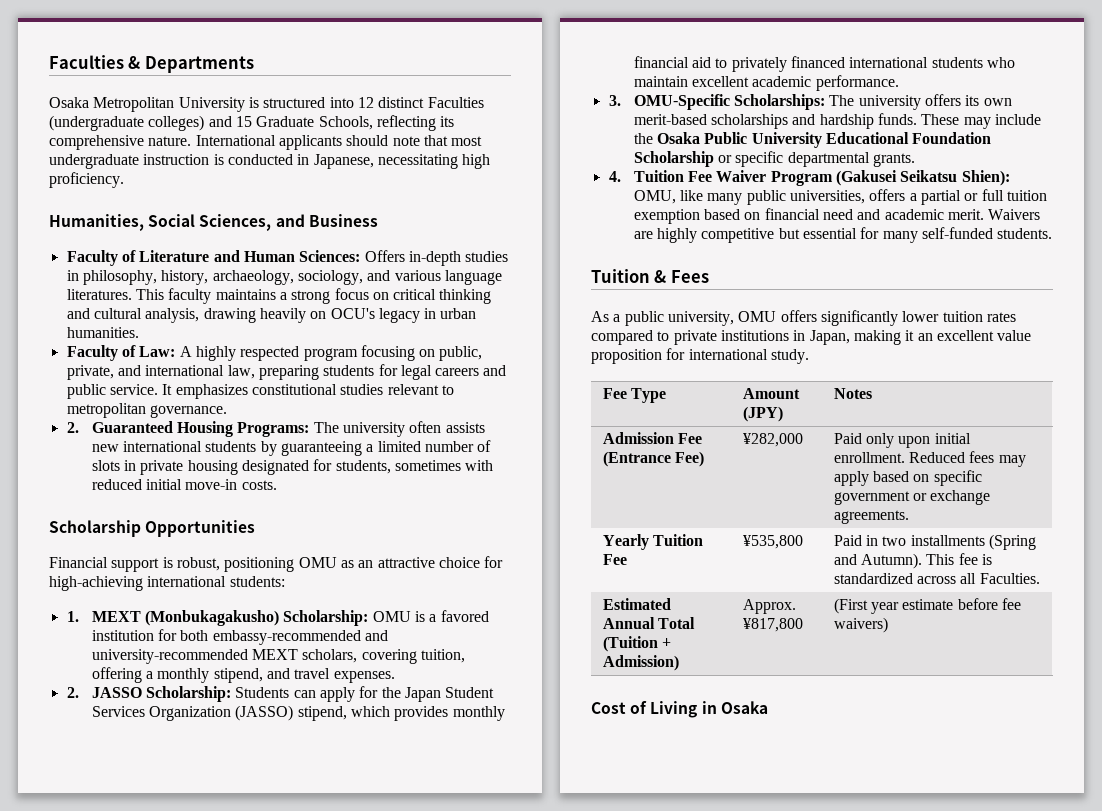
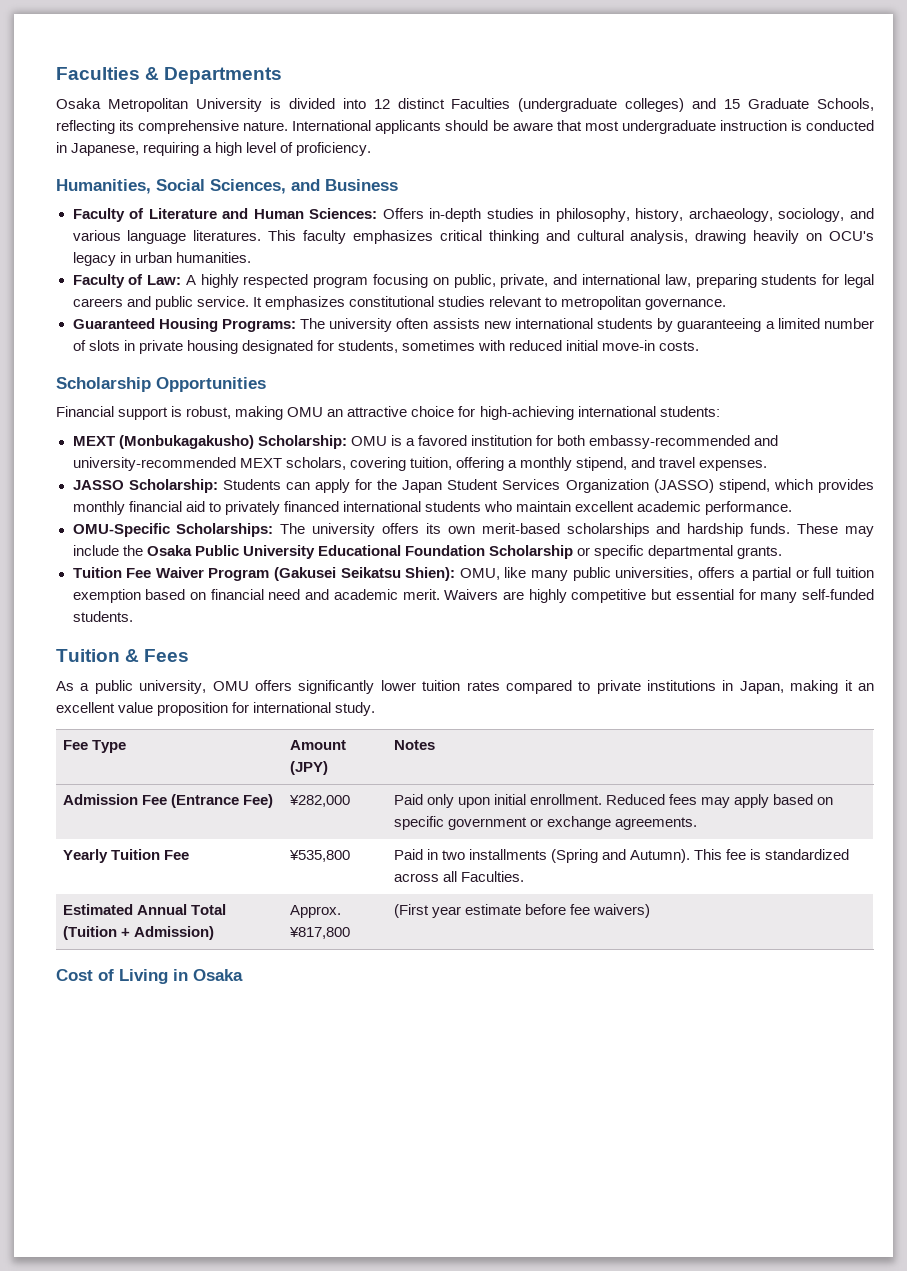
- Osaka Metropolitan University is structured into 12 distinct Faculties (undergraduate colleges) and 15 Graduate Schools, reflecting its comprehensive nature.
+ Osaka Metropolitan University is divided into 12 distinct Faculties (undergraduate colleges) and 15 Graduate Schools, reflecting its comprehensive nature.
- International applicants should note that most undergraduate instruction is conducted in Japanese, necessitating high proficiency.
+ International applicants should be aware that most undergraduate instruction is conducted in Japanese, requiring a high level of proficiency.
- This faculty maintains a strong focus on critical thinking and cultural analysis, drawing heavily on OCU's legacy in urban humanities.
+ This faculty emphasizes critical thinking and cultural analysis, drawing heavily on OCU's legacy in urban humanities.
- 2. Guaranteed Housing Programs: The university often assists new international students by guaranteeing a limited number of slots in private housing designated for students, sometimes with reduced initial move-in costs.
+ Guaranteed Housing Programs: The university often assists new international students by guaranteeing a limited number of slots in private housing designated for students, sometimes with reduced initial move-in costs.
- Financial support is robust, positioning OMU as an attractive choice for high-achieving international students:
+ Financial support is robust, making OMU an attractive choice for high-achieving international students:
- 1. MEXT (Monbukagakusho) Scholarship: OMU is a favored institution for both embassy-recommended and university-recommended MEXT scholars, covering tuition, offering a monthly stipend, and travel expenses.
+ MEXT (Monbukagakusho) Scholarship: OMU is a favored institution for both embassy-recommended and university-recommended MEXT scholars, covering tuition, offering a monthly stipend, and travel expenses.
- 2. JASSO Scholarship: Students can apply for the Japan Student Services Organization (JASSO) stipend, which provides monthly financial aid to privately financed international students who maintain excellent academic performance.
+ JASSO Scholarship: Students can apply for the Japan Student Services Organization (JASSO) stipend, which provides monthly financial aid to privately financed international students who maintain excellent academic performance.
- 3. OMU-Specific Scholarships: The university offers its own merit-based scholarships and hardship funds.
+ OMU-Specific Scholarships: The university offers its own merit-based scholarships and hardship funds.
- 4. Tuition Fee Waiver Program (Gakusei Seikatsu Shien): OMU, like many public universities, offers a partial or full tuition exemption based on financial need and academic merit.
+ Tuition Fee Waiver Program (Gakusei Seikatsu Shien): OMU, like many public universities, offers a partial or full tuition exemption based on financial need and academic merit.

